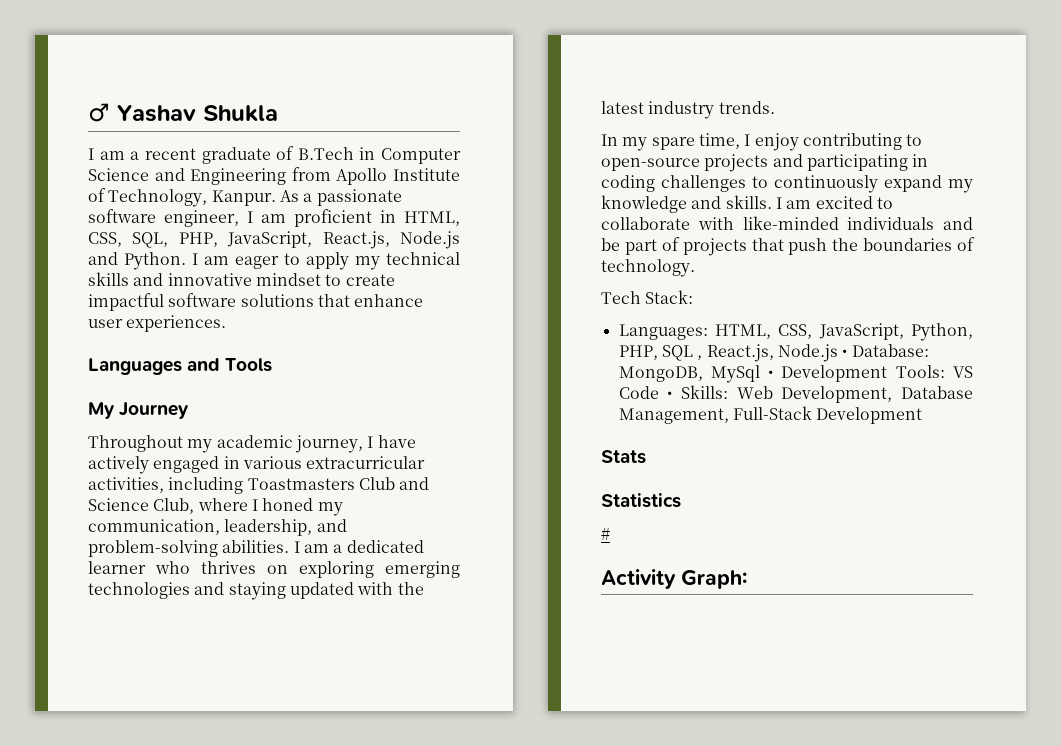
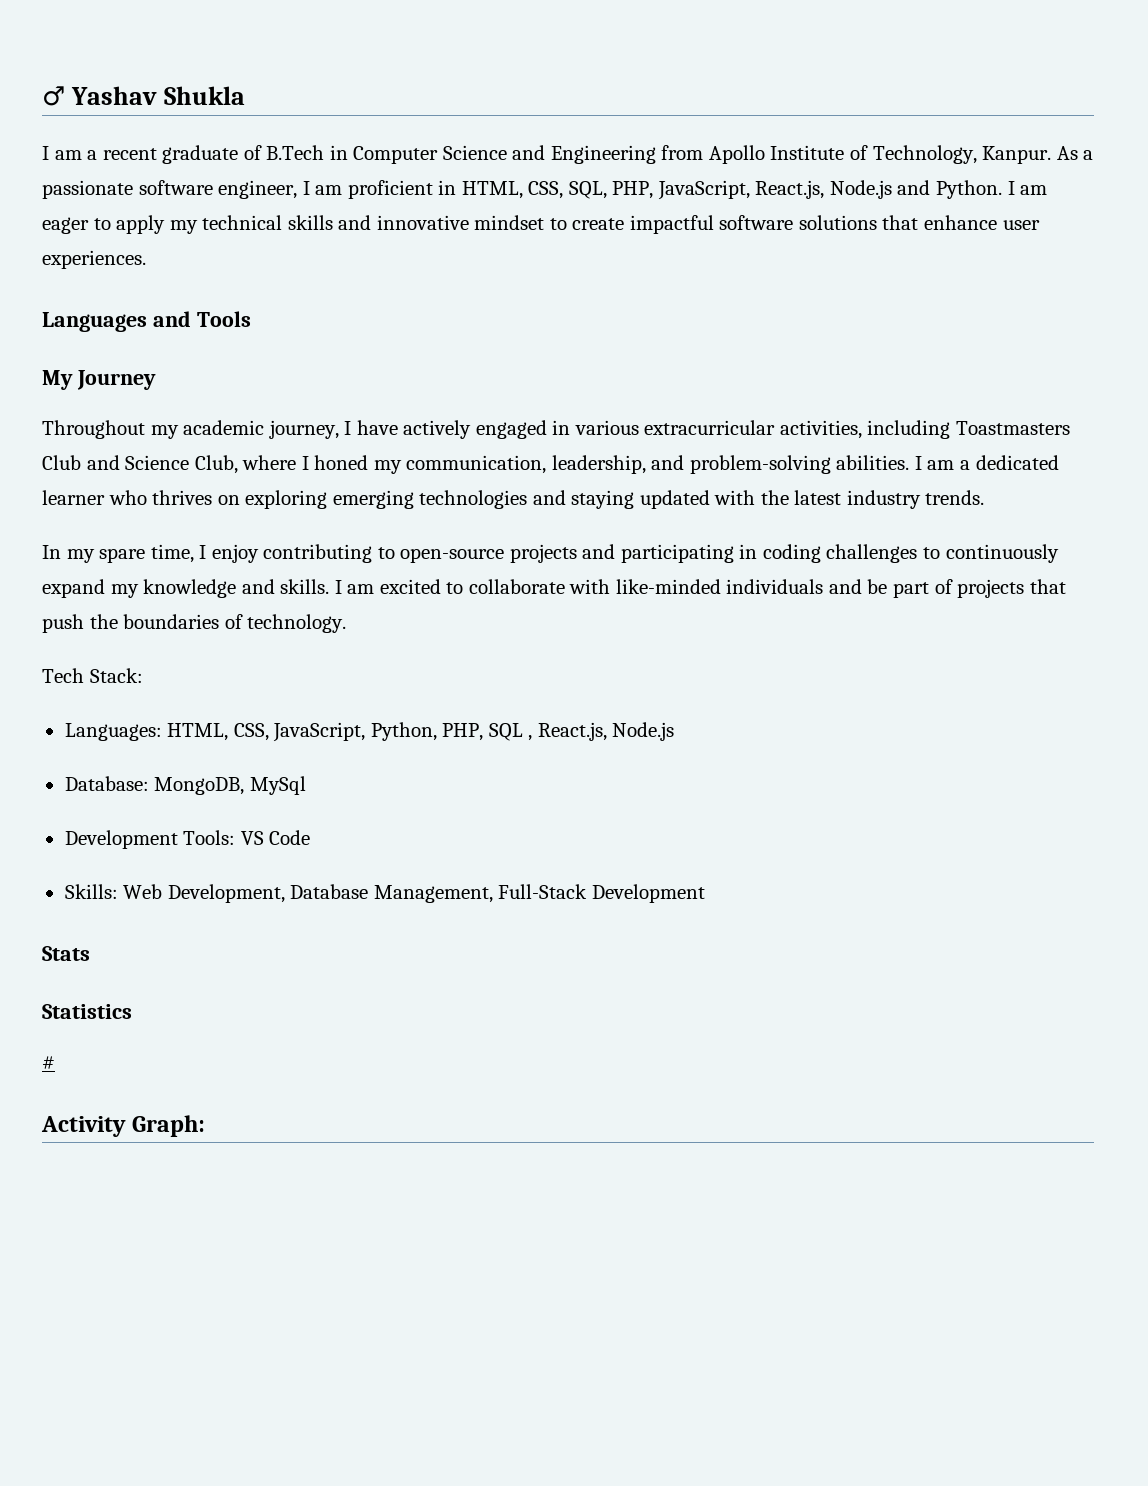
- Languages: HTML, CSS, JavaScript, Python, PHP, SQL , React.js, Node.js • Database: MongoDB, MySql • Development Tools: VS Code • Skills: Web Development, Database Management, Full-Stack Development
+ Languages: HTML, CSS, JavaScript, Python, PHP, SQL , React.js, Node.js
+ Database: MongoDB, MySql
+ Development Tools: VS Code
+ Skills: Web Development, Database Management, Full-Stack Development

